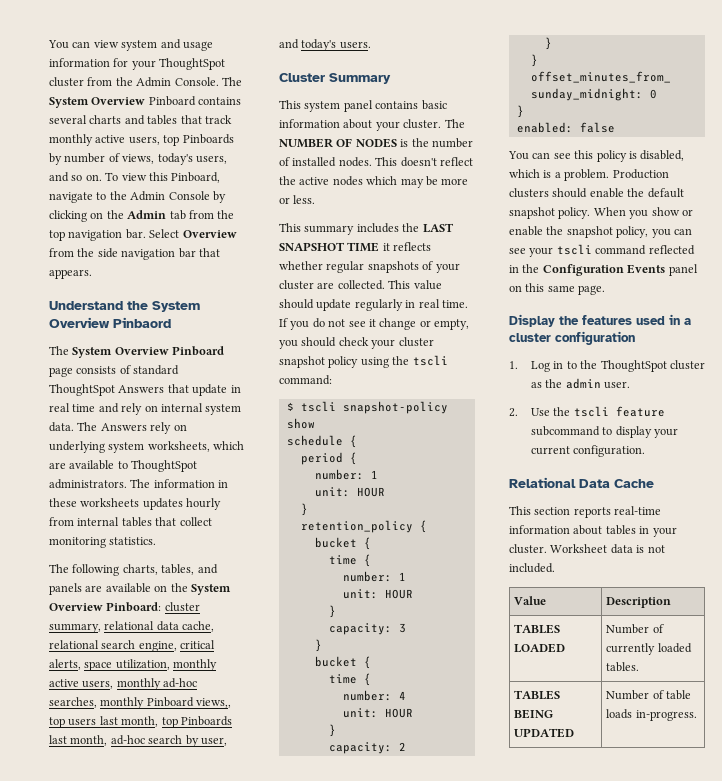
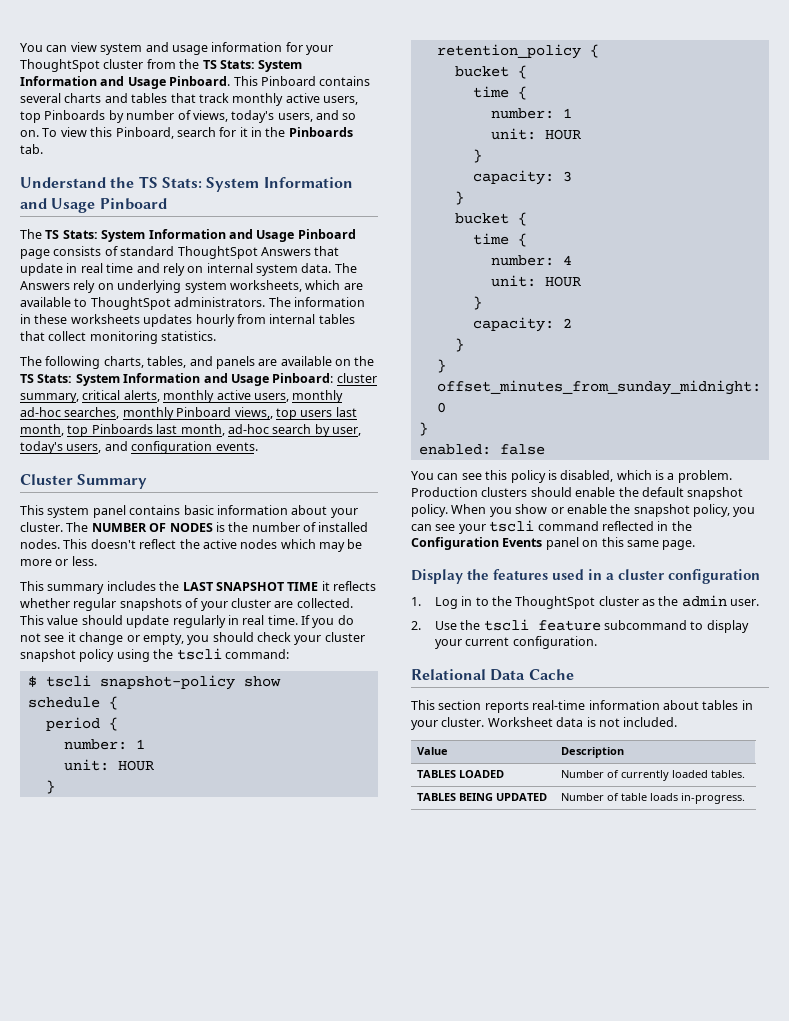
- You can view system and usage information for your ThoughtSpot cluster from the Admin Console. The System Overview Pinboard contains several charts and tables that track monthly active users, top Pinboards by number of views, today's users, and so on.
+ You can view system and usage information for your ThoughtSpot cluster from the TS Stats: System Information and Usage Pinboard. This Pinboard contains several charts and tables that track monthly active users, top Pinboards by number of views, today's users, and so on.
- To view this Pinboard, navigate to the Admin Console by clicking on the Admin tab from the top navigation bar. Select Overview from the side navigation bar that appears.
- Understand the System Overview Pinbaord
- The System Overview Pinboard page consists of standard ThoughtSpot Answers that update in real time and rely on internal system data.
+ To view this Pinboard, search for it in the Pinboards tab.
+ Understand the TS Stats: System Information and Usage Pinboard
+ The TS Stats: System Information and Usage Pinboard page consists of standard ThoughtSpot Answers that update in real time and rely on internal system data.
- The following charts, tables, and panels are available on the System Overview Pinboard: cluster summary, relational data cache, relational search engine, critical alerts, space utilization, monthly active users, monthly ad-hoc searches, monthly Pinboard views,, top users last month, top Pinboards last month, ad-hoc search by user, and today's users.
+ The following charts, tables, and panels are available on the TS Stats: System Information and Usage Pinboard: cluster summary, critical alerts, monthly active users, monthly ad-hoc searches, monthly Pinboard views,, top users last month, top Pinboards last month, ad-hoc search by user, today's users, and configuration events.

